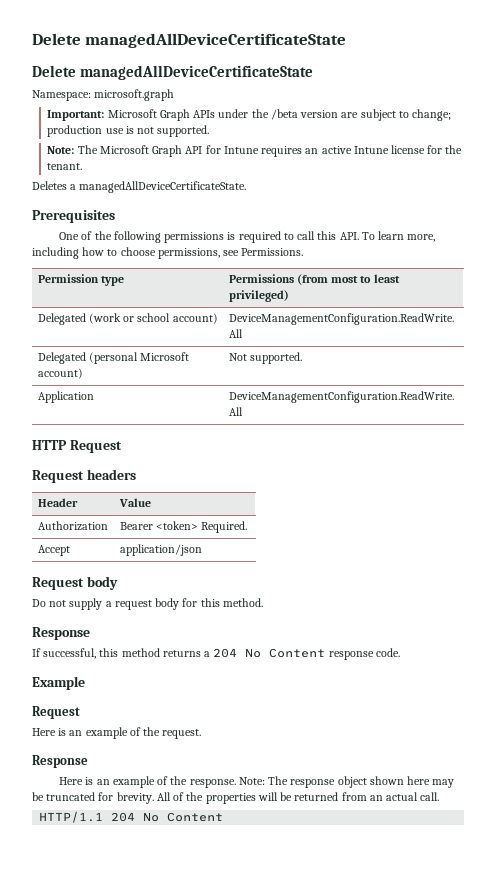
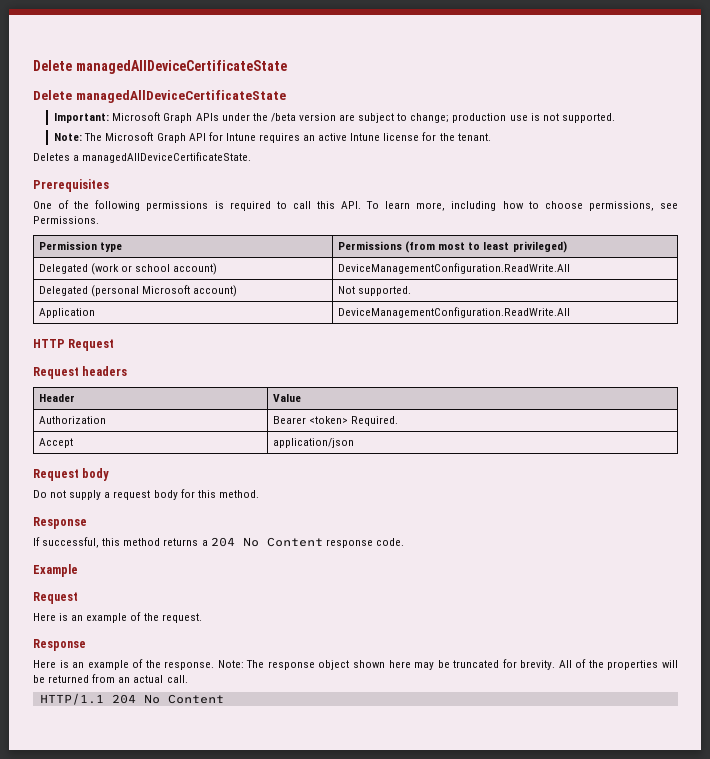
- Namespace: microsoft.graph

